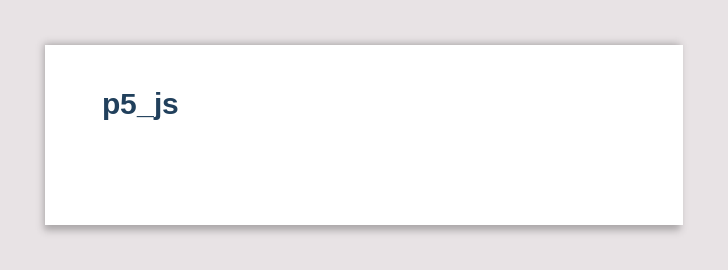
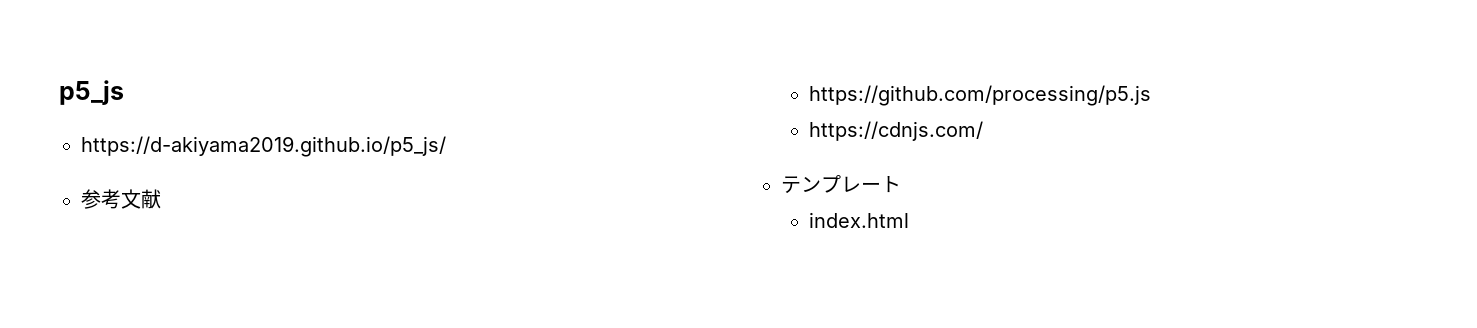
+ https://d-akiyama2019.github.io/p5_js/
+ 参考文献
+ https://github.com/processing/p5.js
+ https://cdnjs.com/
+ テンプレート
+ index.html

